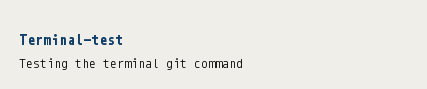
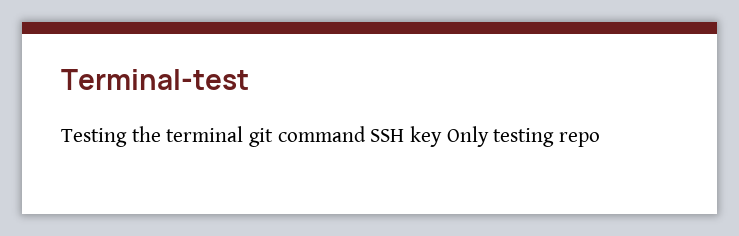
- Testing the terminal git command
+ Testing the terminal git command SSH key Only testing repo

